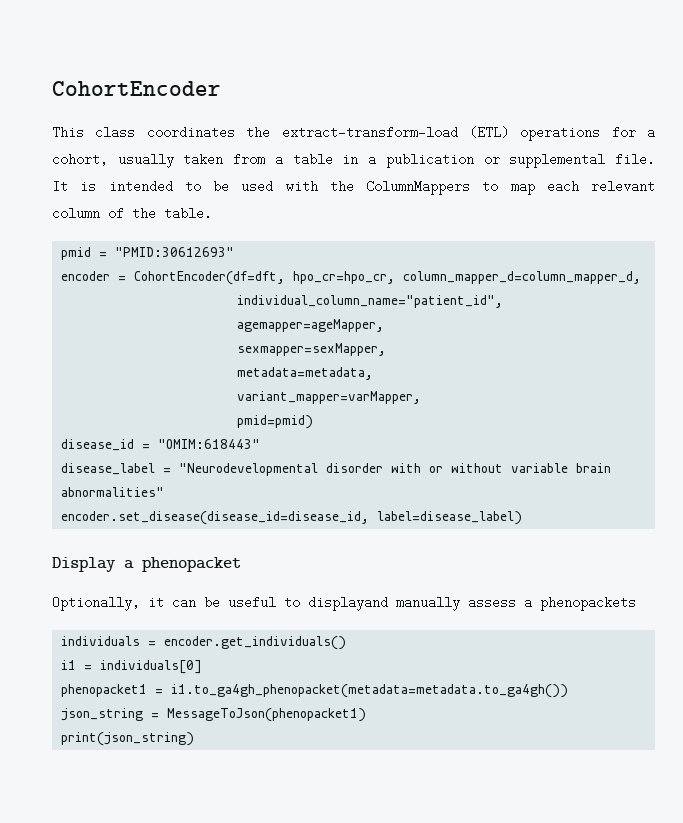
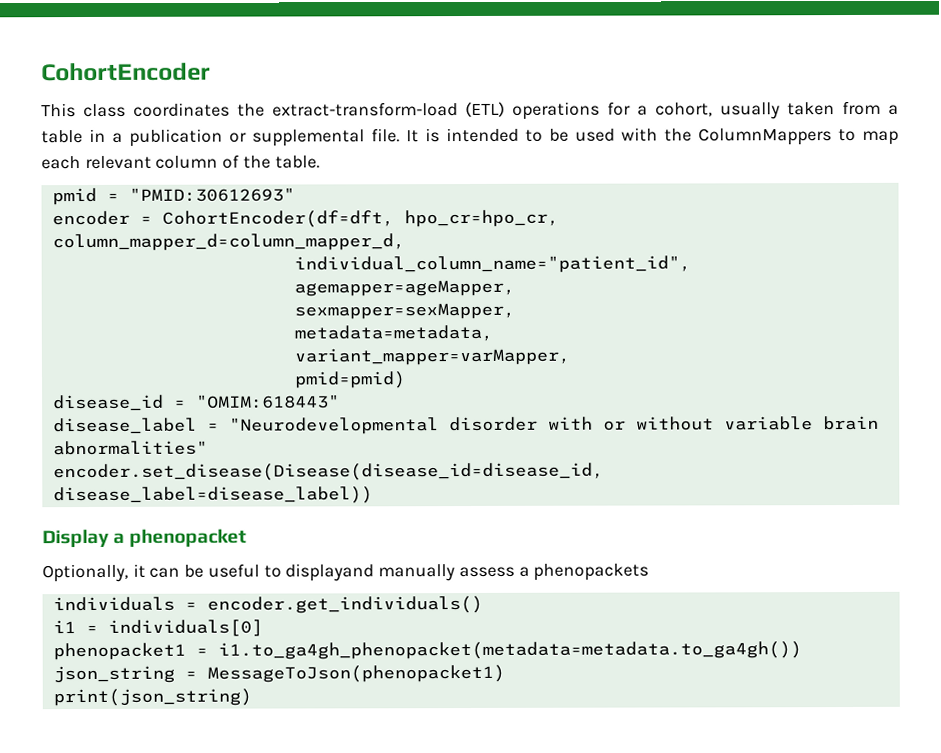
- encoder.set_disease(disease_id=disease_id, label=disease_label)
+ encoder.set_disease(Disease(disease_id=disease_id, disease_label=disease_label))

